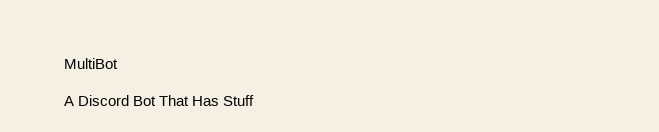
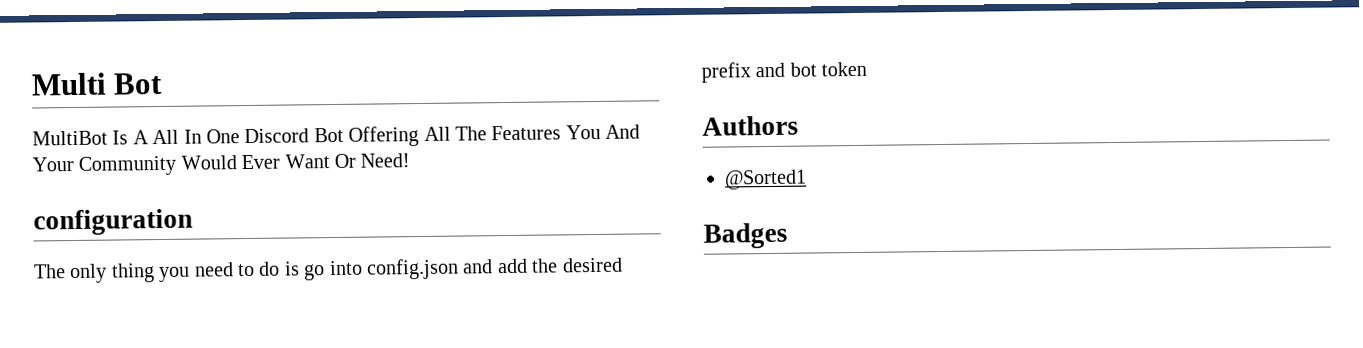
+ Multi Bot
- MultiBot
- A Discord Bot That Has Stuff
+ MultiBot Is A All In One Discord Bot Offering All The Features You And Your Community Would Ever Want Or Need!
+ configuration
+ The only thing you need to do is go into config.json and add the desired prefix and bot token
+ Authors
+ @Sorted1
+ Badges

